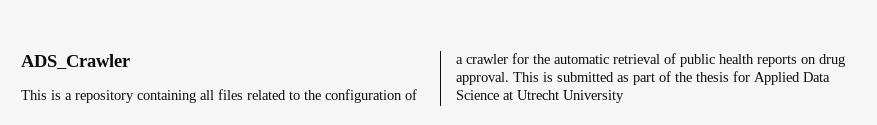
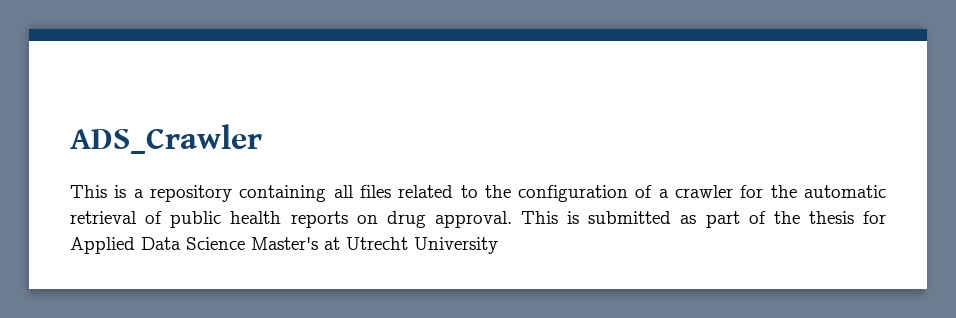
- This is submitted as part of the thesis for Applied Data Science at Utrecht University
+ This is submitted as part of the thesis for Applied Data Science Master's at Utrecht University

